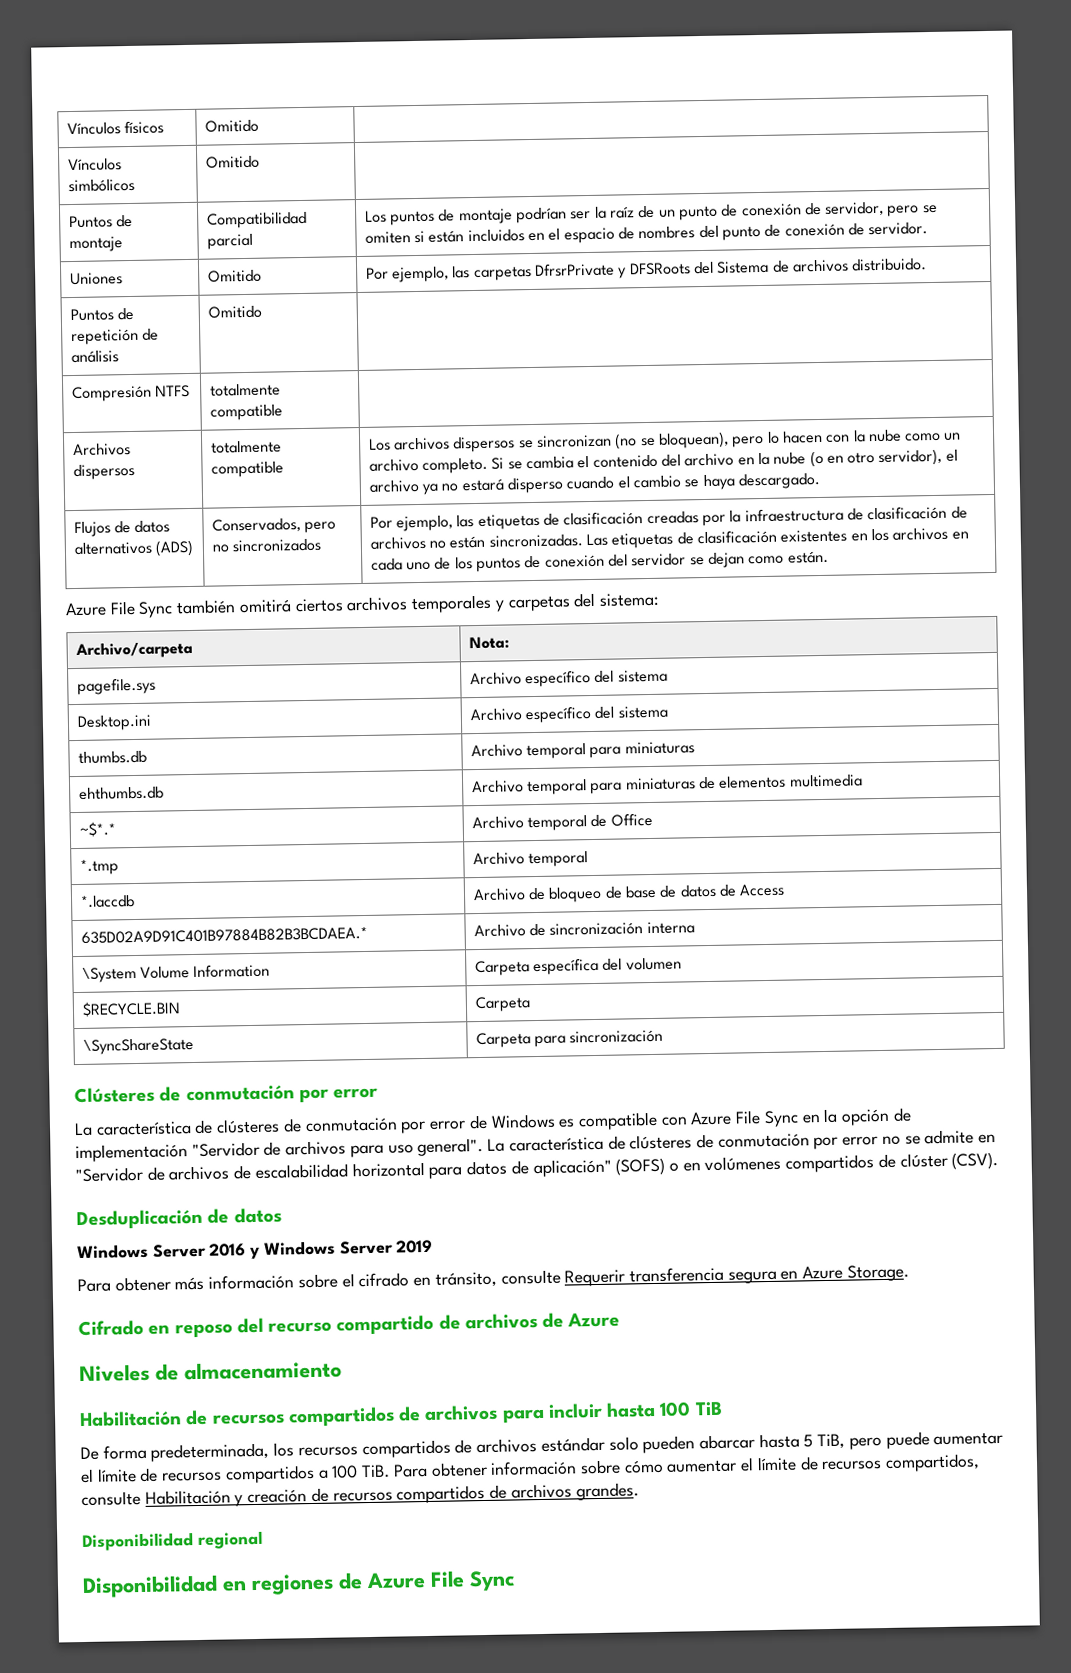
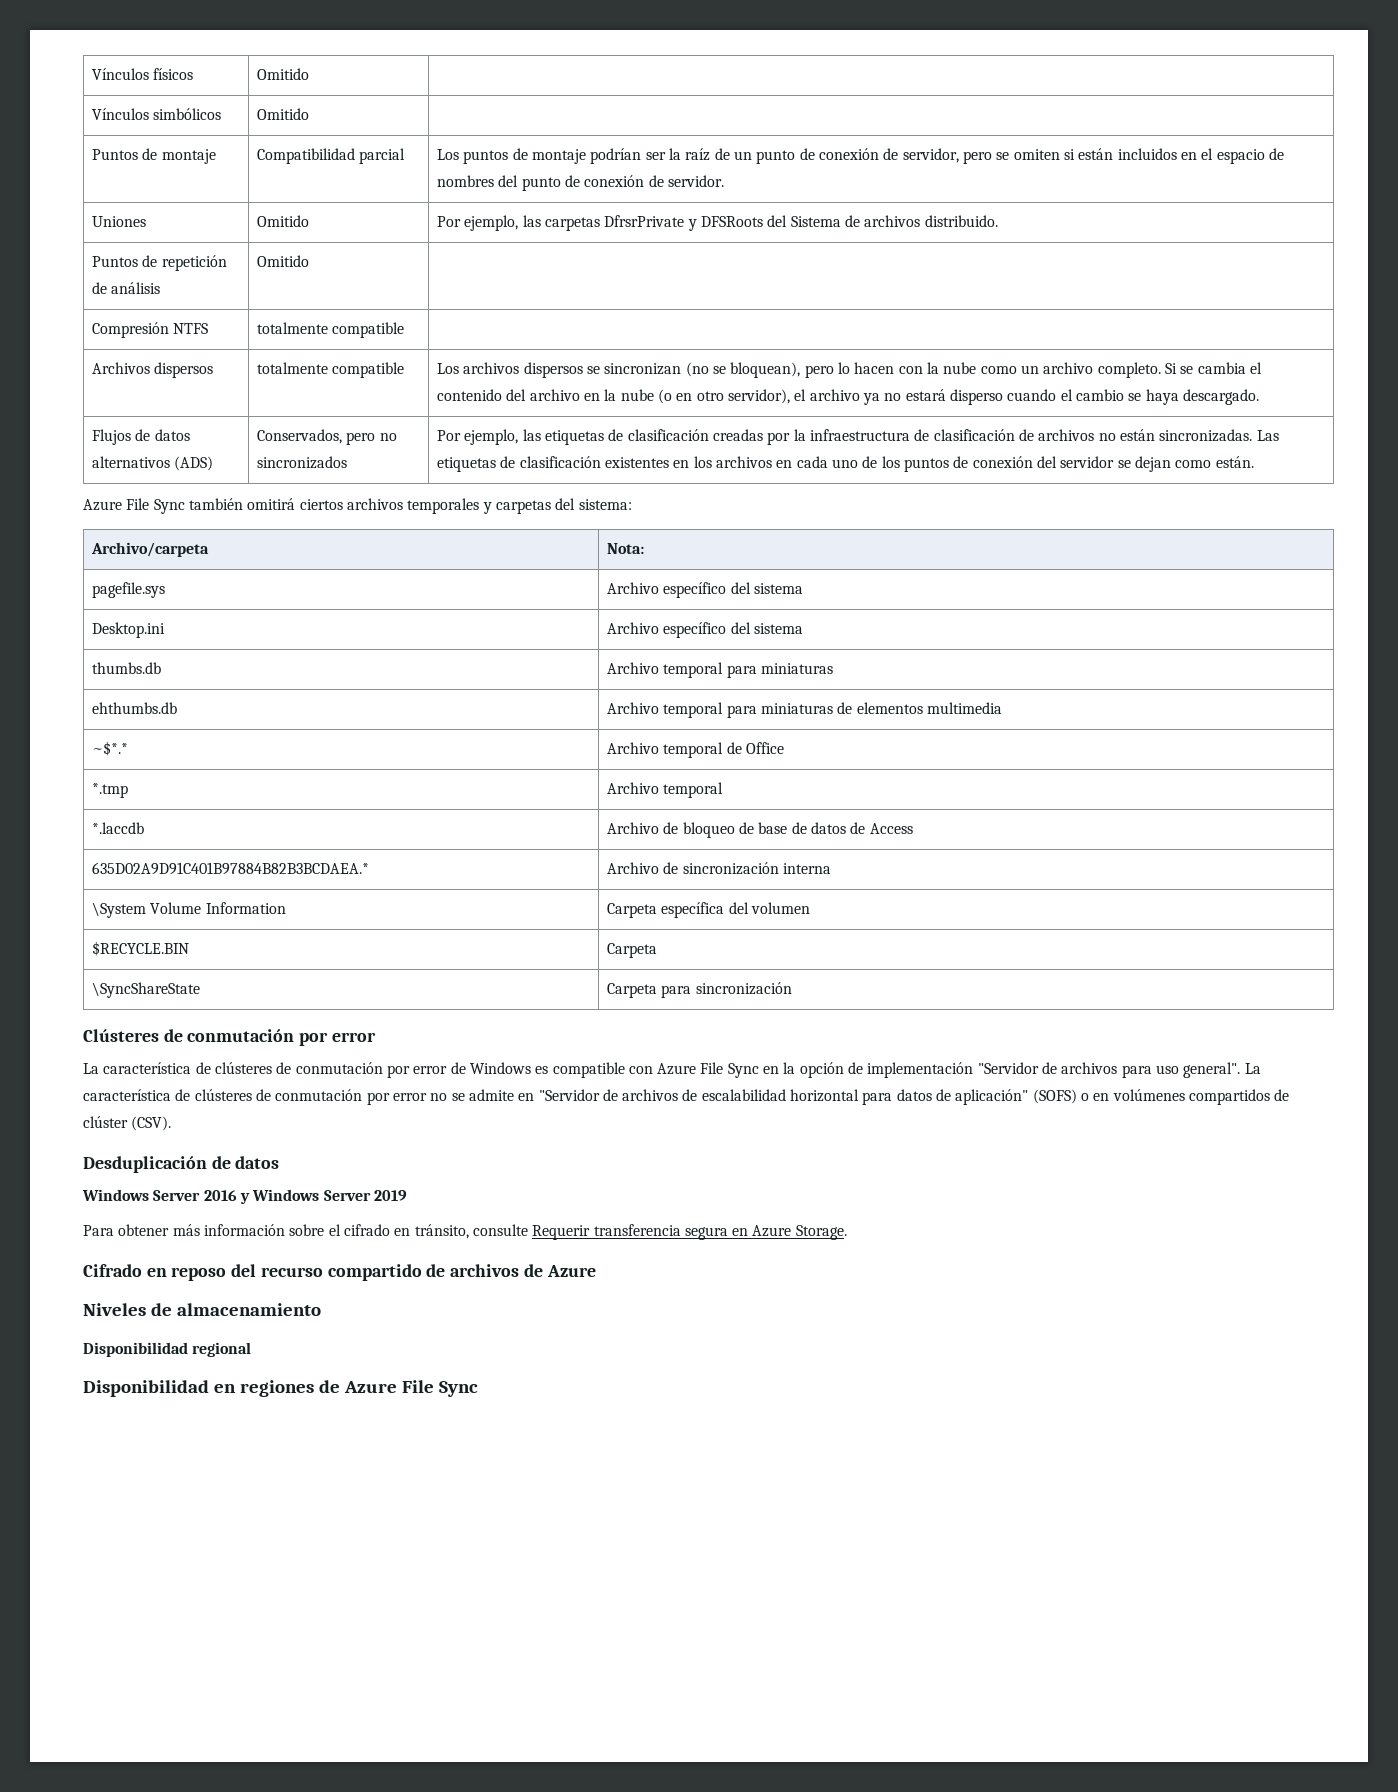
- Habilitación de recursos compartidos de archivos para incluir hasta 100 TiB
- De forma predeterminada, los recursos compartidos de archivos estándar solo pueden abarcar hasta 5 TiB, pero puede aumentar el límite de recursos compartidos a 100 TiB. Para obtener información sobre cómo aumentar el límite de recursos compartidos, consulte Habilitación y creación de recursos compartidos de archivos grandes.

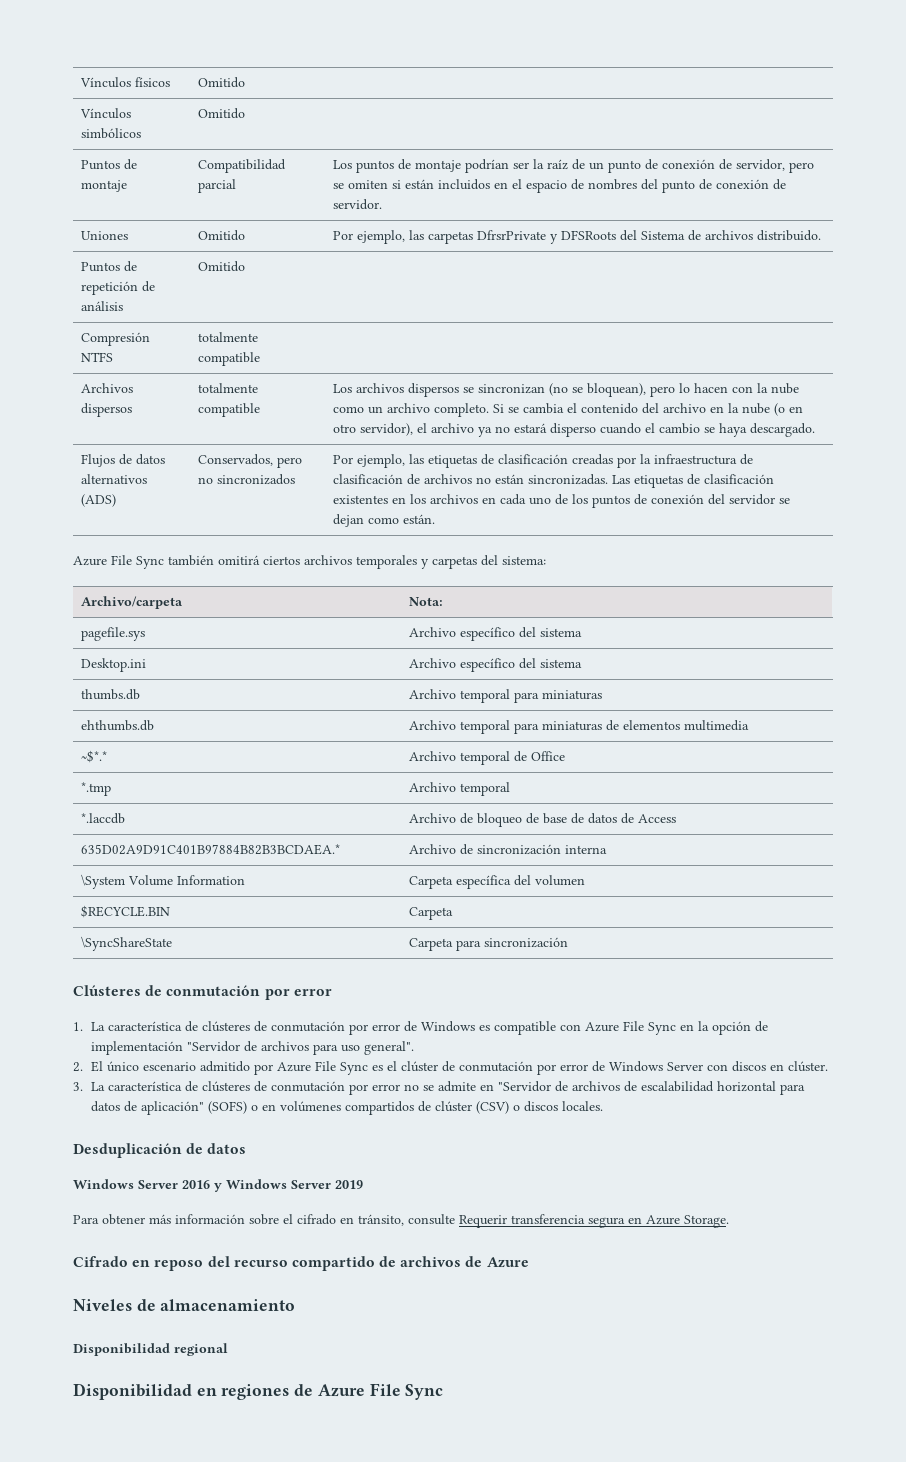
- La característica de clústeres de conmutación por error de Windows es compatible con Azure File Sync en la opción de implementación "Servidor de archivos para uso general". La característica de clústeres de conmutación por error no se admite en "Servidor de archivos de escalabilidad horizontal para datos de aplicación" (SOFS) o en volúmenes compartidos de clúster (CSV).
+ 1. La característica de clústeres de conmutación por error de Windows es compatible con Azure File Sync en la opción de implementación "Servidor de archivos para uso general".
+ 2. El único escenario admitido por Azure File Sync es el clúster de conmutación por error de Windows Server con discos en clúster.
+ 3. La característica de clústeres de conmutación por error no se admite en "Servidor de archivos de escalabilidad horizontal para datos de aplicación" (SOFS) o en volúmenes compartidos de clúster (CSV) o discos locales.

